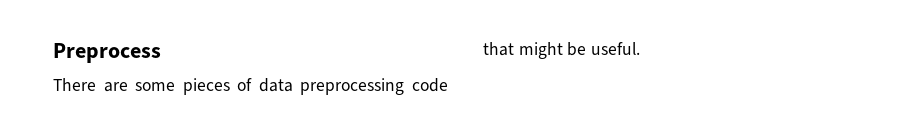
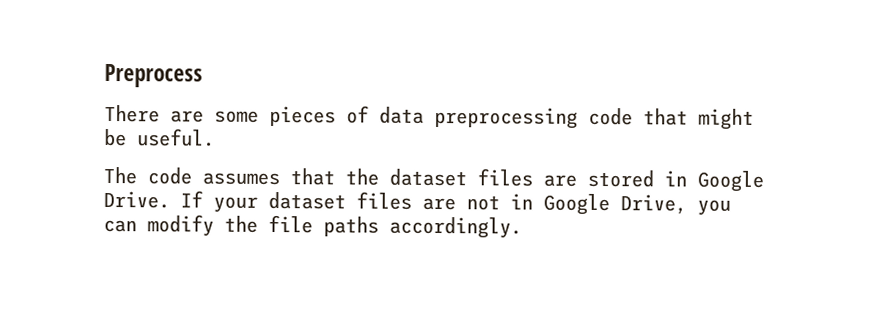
+ The code assumes that the dataset files are stored in Google Drive. If your dataset files are not in Google Drive, you can modify the file paths accordingly.

